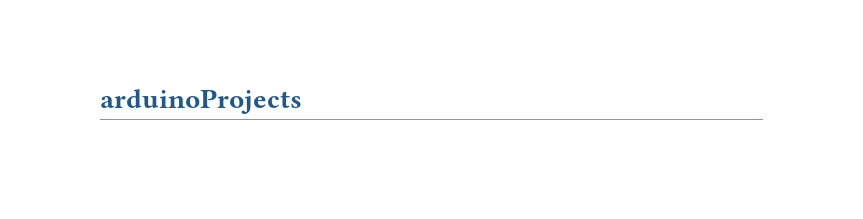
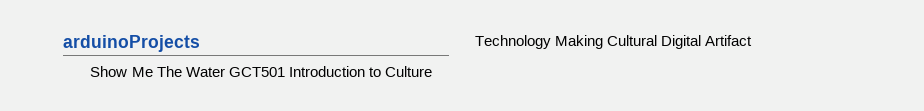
+ Show Me The Water GCT501 Introduction to Culture Technology Making Cultural Digital Artifact

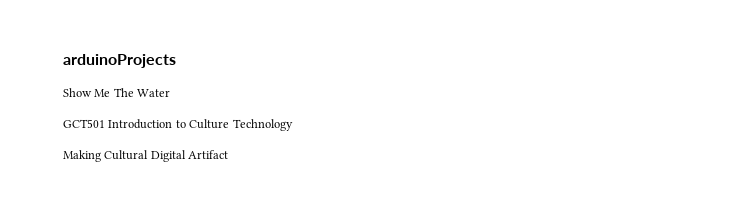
- Show Me The Water GCT501 Introduction to Culture Technology Making Cultural Digital Artifact
+ Show Me The Water
+ GCT501 Introduction to Culture Technology
+ Making Cultural Digital Artifact

